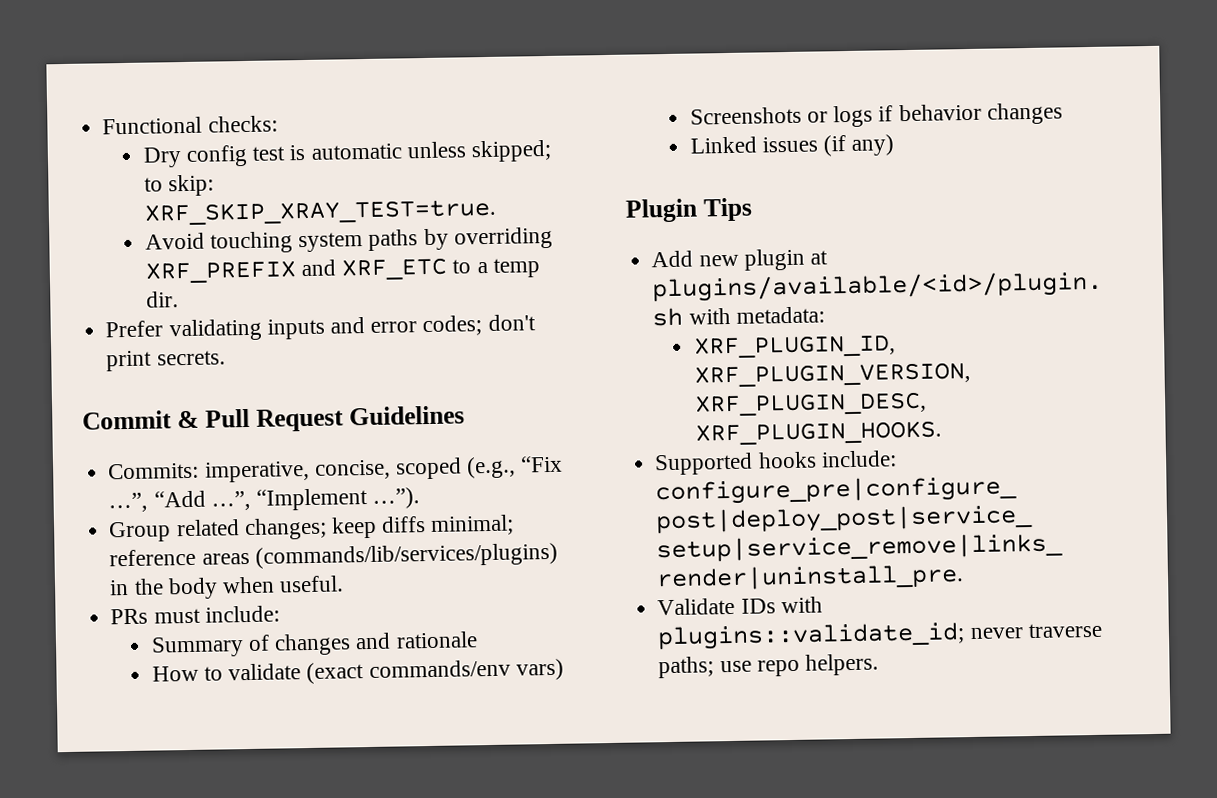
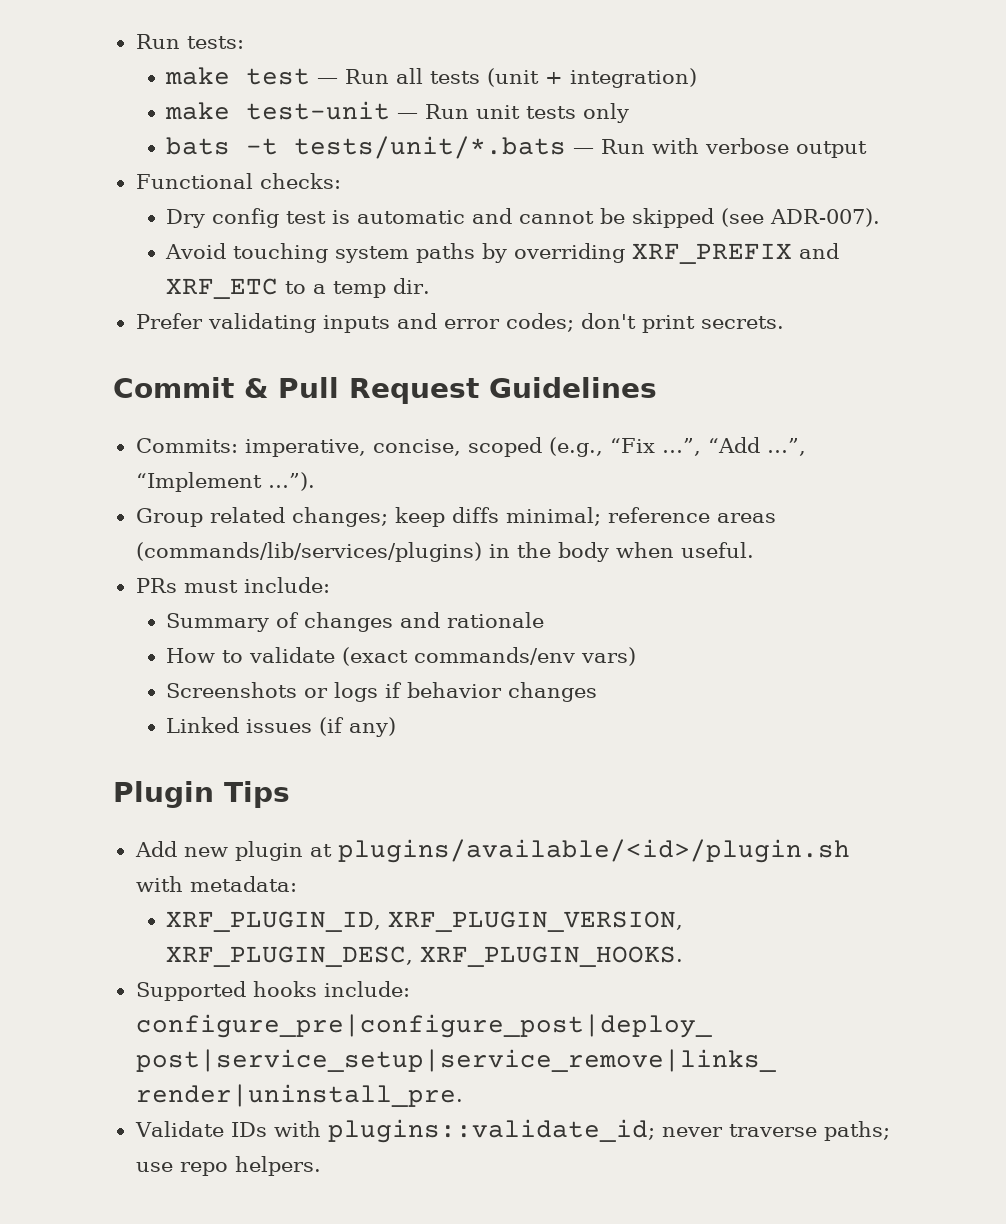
+ Run tests:
+ make test — Run all tests (unit + integration)
+ make test-unit — Run unit tests only
+ bats -t tests/unit/*.bats — Run with verbose output
- Dry config test is automatic unless skipped; to skip: XRF_SKIP_XRAY_TEST=true.
+ Dry config test is automatic and cannot be skipped (see ADR-007).

